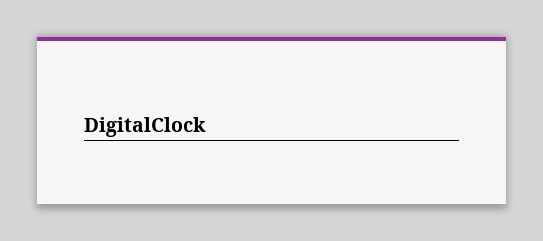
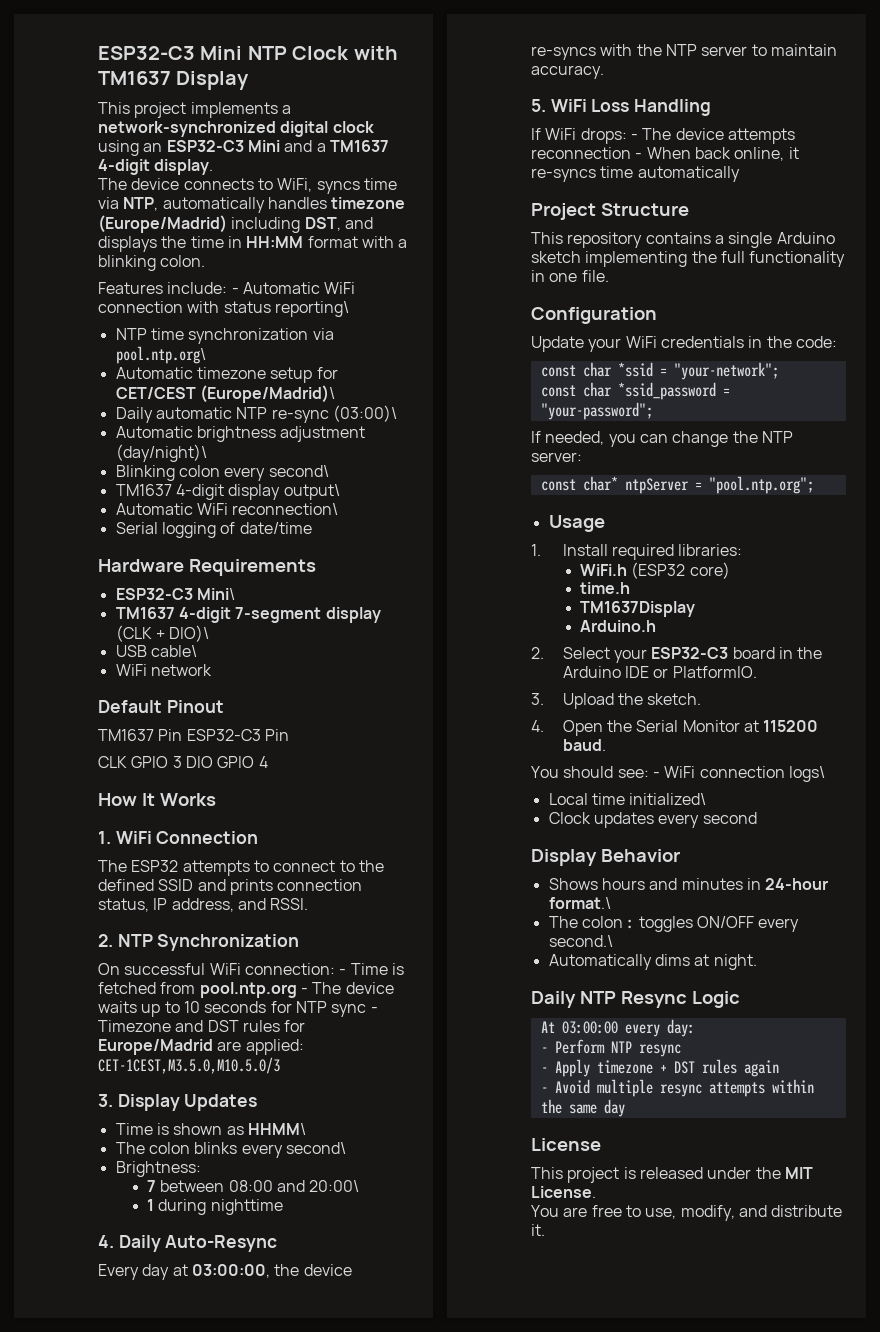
- DigitalClock
+ ESP32-C3 Mini NTP Clock with TM1637 Display
+ This project implements a network-synchronized digital clock using an ESP32-C3 Mini and a TM1637 4-digit display.
+ The device connects to WiFi, syncs time via NTP, automatically handles timezone (Europe/Madrid) including DST, and displays the time in HH:MM format with a blinking colon.
+ Features include: - Automatic WiFi connection with status reporting\
+ NTP time synchronization via pool.ntp.org\
+ Automatic timezone setup for CET/CEST (Europe/Madrid)\
+ Daily automatic NTP re-sync (03:00)\
+ Automatic brightness adjustment (day/night)\
+ Blinking colon every second\
+ TM1637 4-digit display output\
+ Automatic WiFi reconnection\
+ Serial logging of date/time
+ Hardware Requirements
+ ESP32-C3 Mini\
+ TM1637 4-digit 7-segment display (CLK + DIO)\
+ USB cable\
+ WiFi network
+ Default Pinout
+ TM1637 Pin ESP32-C3 Pin
+ CLK GPIO 3 DIO GPIO 4
+ How It Works
+ 1. WiFi Connection
+ The ESP32 attempts to connect to the defined SSID and prints connection status, IP address, and RSSI.
+ 2. NTP Synchronization
+ On successful WiFi connection: - Time is fetched from pool.ntp.org - The device waits up to 10 seconds for NTP sync - Timezone and DST rules for Europe/Madrid are applied: CET-1CEST,M3.5.0,M10.5.0/3
+ 3. Display Updates
+ Time is shown as HHMM\
+ The colon blinks every second\
+ Brightness:
+ 7 between 08:00 and 20:00\
+ 1 during nighttime
+ 4. Daily Auto-Resync
+ Every day at 03:00:00, the device re-syncs with the NTP server to maintain accuracy.
+ 5. WiFi Loss Handling
+ If WiFi drops: - The device attempts reconnection - When back online, it re-syncs time automatically
+ Project Structure
+ This repository contains a single Arduino sketch implementing the full functionality in one file.
+ Configuration
+ Update your WiFi credentials in the code:
+ const char *ssid = "your-network";
+ const char *ssid_password = "your-password";
+ If needed, you can change the NTP server:
+ const char* ntpServer = "pool.ntp.org";
+ Usage
+ 1. Install required libraries:
+ WiFi.h (ESP32 core)
+ time.h
+ TM1637Display
+ Arduino.h
+ 2. Select your ESP32-C3 board in the Arduino IDE or PlatformIO.
+ 3. Upload the sketch.
+ 4. Open the Serial Monitor at 115200 baud.
+ You should see: - WiFi connection logs\
+ Local time initialized\
+ Clock updates every second
+ Display Behavior
+ Shows hours and minutes in 24-hour format.\
+ The colon : toggles ON/OFF every second.\
+ Automatically dims at night.
+ Daily NTP Resync Logic
+ At 03:00:00 every day:
+ - Perform NTP resync
+ - Apply timezone + DST rules again
+ - Avoid multiple resync attempts within the same day
+ License
+ This project is released under the MIT License.
+ You are free to use, modify, and distribute it.

